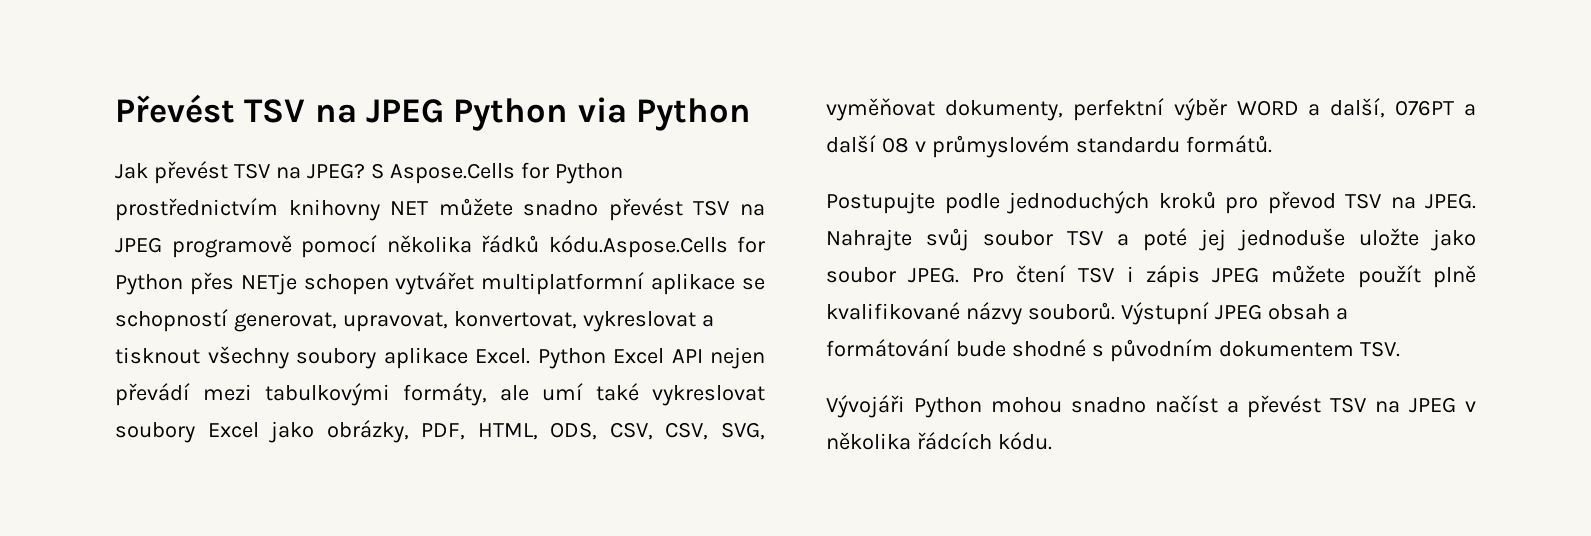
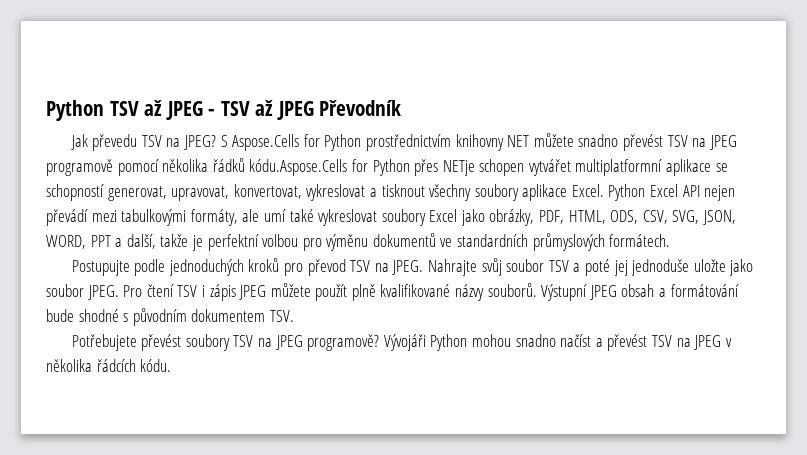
- Převést TSV na JPEG Python via Python
+ Python TSV až JPEG - TSV až JPEG Převodník
- Jak převést TSV na JPEG?
+ Jak převedu TSV na JPEG?
- Python Excel API nejen převádí mezi tabulkovými formáty, ale umí také vykreslovat soubory Excel jako obrázky, PDF, HTML, ODS, CSV, CSV, SVG, vyměňovat dokumenty, perfektní výběr WORD a další, 076PT a další 08 v průmyslovém standardu formátů.
+ Python Excel API nejen převádí mezi tabulkovými formáty, ale umí také vykreslovat soubory Excel jako obrázky, PDF, HTML, ODS, CSV, SVG, JSON, WORD, PPT a další, takže je perfektní volbou pro výměnu dokumentů ve standardních průmyslových formátech.
+ Potřebujete převést soubory TSV na JPEG programově?

